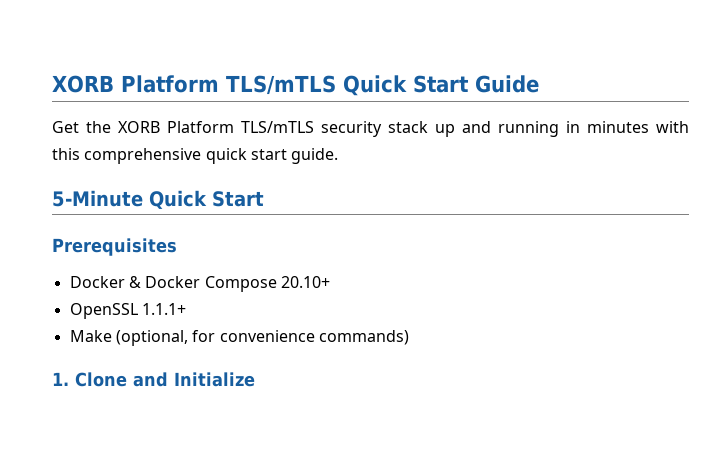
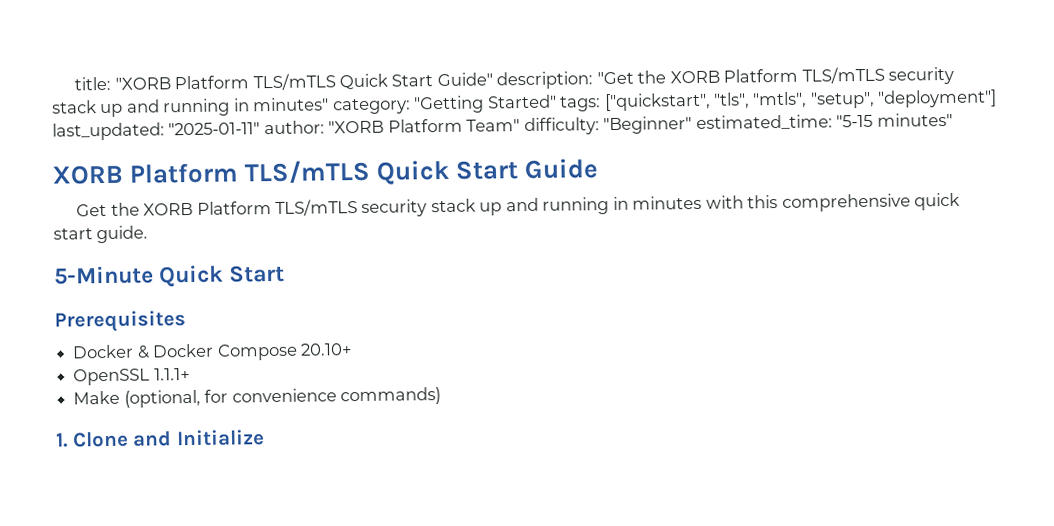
+ title: "XORB Platform TLS/mTLS Quick Start Guide" description: "Get the XORB Platform TLS/mTLS security stack up and running in minutes" category: "Getting Started" tags: ["quickstart", "tls", "mtls", "setup", "deployment"] last_updated: "2025-01-11" author: "XORB Platform Team" difficulty: "Beginner" estimated_time: "5-15 minutes"

